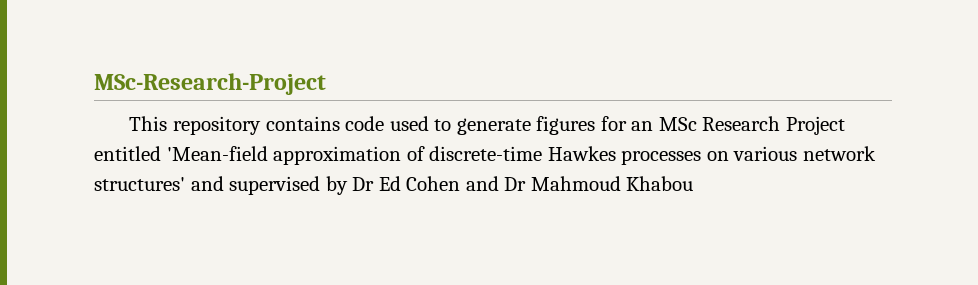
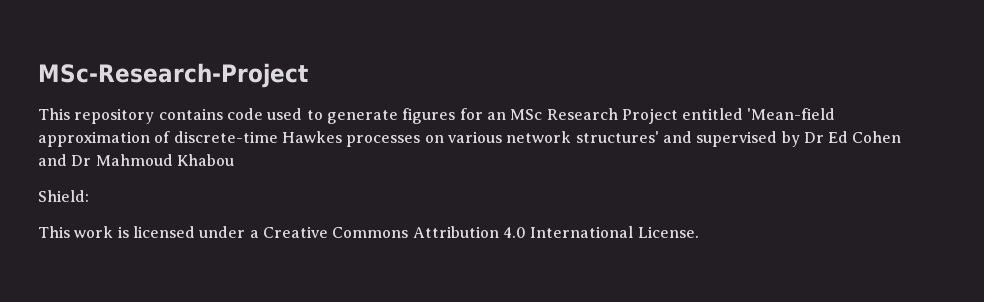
+ Shield:
+ This work is licensed under a Creative Commons Attribution 4.0 International License.

